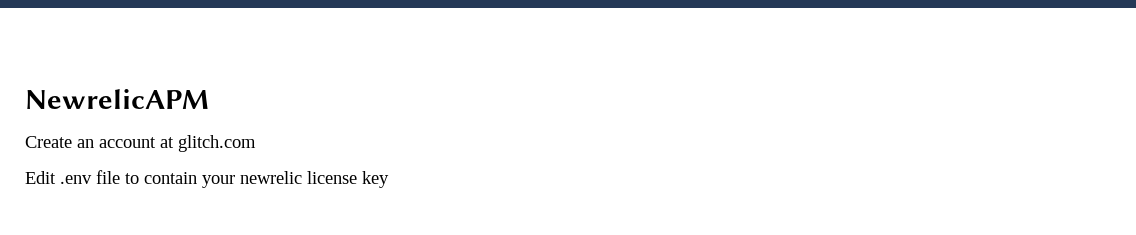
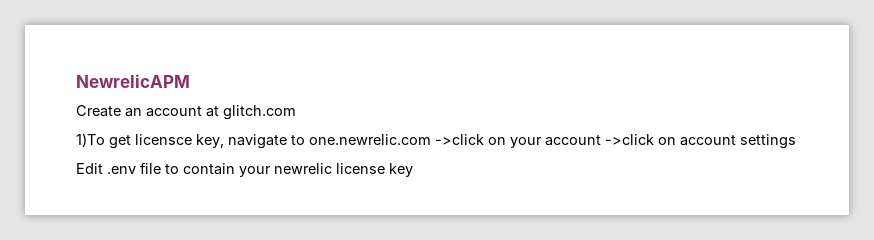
+ 1)To get licensce key, navigate to one.newrelic.com ->click on your account ->click on account settings

